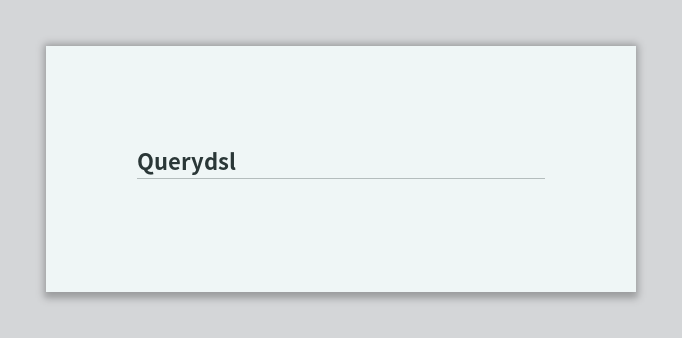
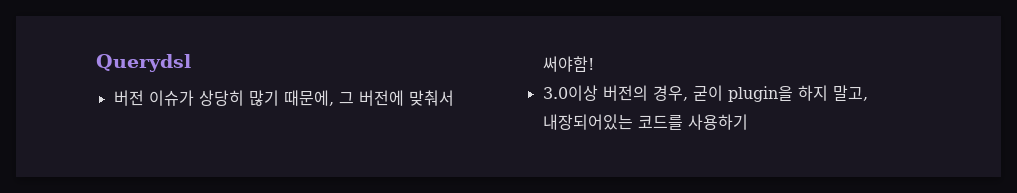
+ 버전 이슈가 상당히 많기 때문에, 그 버전에 맞춰서 써야함!
+ 3.0이상 버전의 경우, 굳이 plugin을 하지 말고, 내장되어있는 코드를 사용하기

